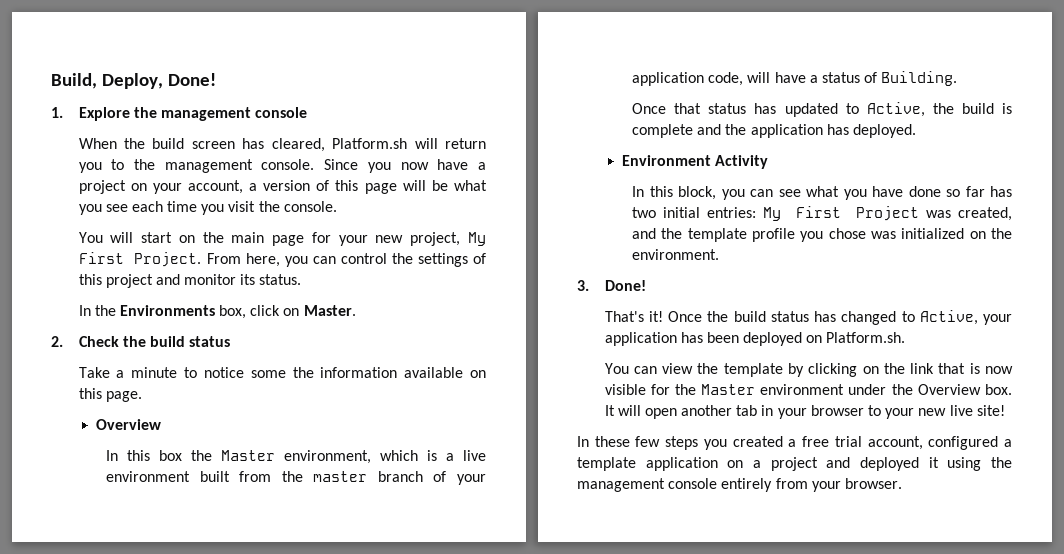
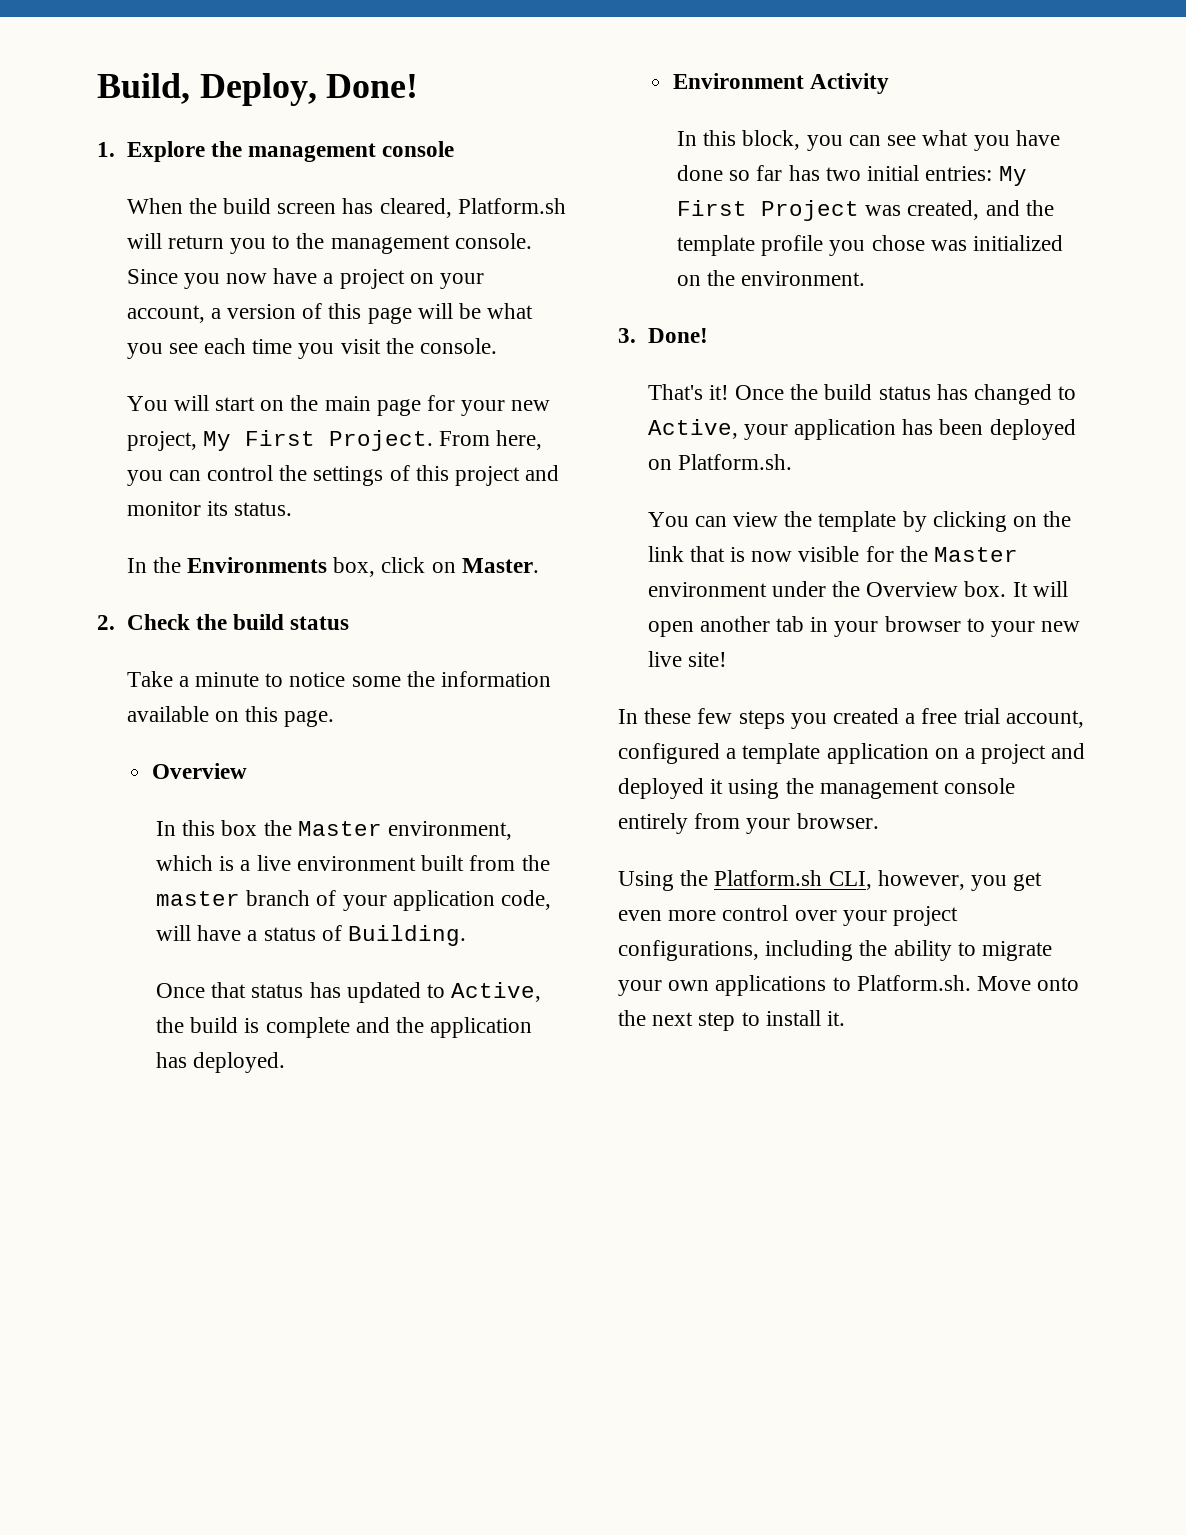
+ Using the Platform.sh CLI, however, you get even more control over your project configurations, including the ability to migrate your own applications to Platform.sh. Move onto the next step to install it.

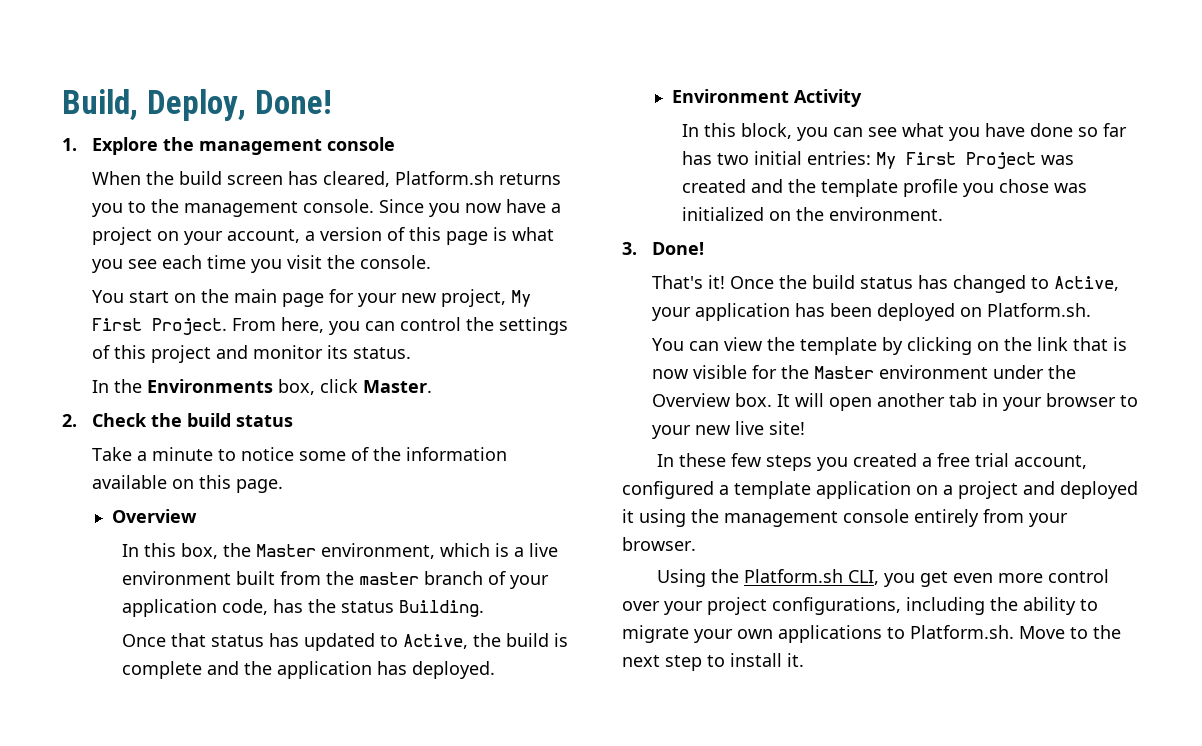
- When the build screen has cleared, Platform.sh will return you to the management console.
+ When the build screen has cleared, Platform.sh returns you to the management console.
- Since you now have a project on your account, a version of this page will be what you see each time you visit the console.
+ Since you now have a project on your account, a version of this page is what you see each time you visit the console.
- You will start on the main page for your new project, My First Project.
+ You start on the main page for your new project, My First Project.
- In the Environments box, click on Master.
+ In the Environments box, click Master.
- Take a minute to notice some the information available on this page.
+ Take a minute to notice some of the information available on this page.
- In this box the Master environment, which is a live environment built from the master branch of your application code, will have a status of Building.
+ In this box, the Master environment, which is a live environment built from the master branch of your application code, has the status Building.
- In this block, you can see what you have done so far has two initial entries: My First Project was created, and the template profile you chose was initialized on the environment.
+ In this block, you can see what you have done so far has two initial entries: My First Project was created and the template profile you chose was initialized on the environment.
- Using the Platform.sh CLI, however, you get even more control over your project configurations, including the ability to migrate your own applications to Platform.sh. Move onto the next step to install it.
+ Using the Platform.sh CLI, you get even more control over your project configurations, including the ability to migrate your own applications to Platform.sh. Move to the next step to install it.

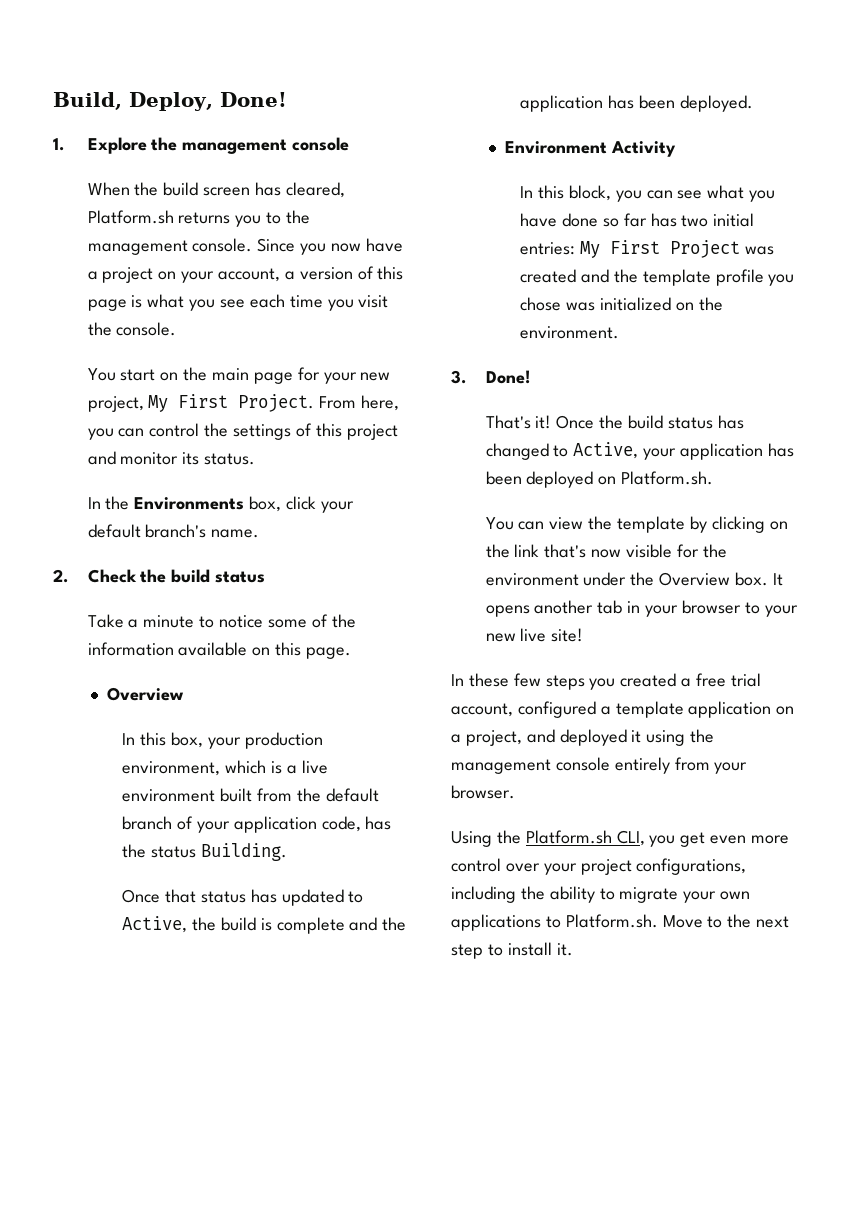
- In the Environments box, click Master.
+ In the Environments box, click your default branch's name.
- In this box, the Master environment, which is a live environment built from the master branch of your application code, has the status Building.
+ In this box, your production environment, which is a live environment built from the default branch of your application code, has the status Building.
- Once that status has updated to Active, the build is complete and the application has deployed.
+ Once that status has updated to Active, the build is complete and the application has been deployed.
- You can view the template by clicking on the link that is now visible for the Master environment under the Overview box.
+ You can view the template by clicking on the link that's now visible for the environment under the Overview box.
- It will open another tab in your browser to your new live site!
+ It opens another tab in your browser to your new live site!
- In these few steps you created a free trial account, configured a template application on a project and deployed it using the management console entirely from your browser.
+ In these few steps you created a free trial account, configured a template application on a project, and deployed it using the management console entirely from your browser.

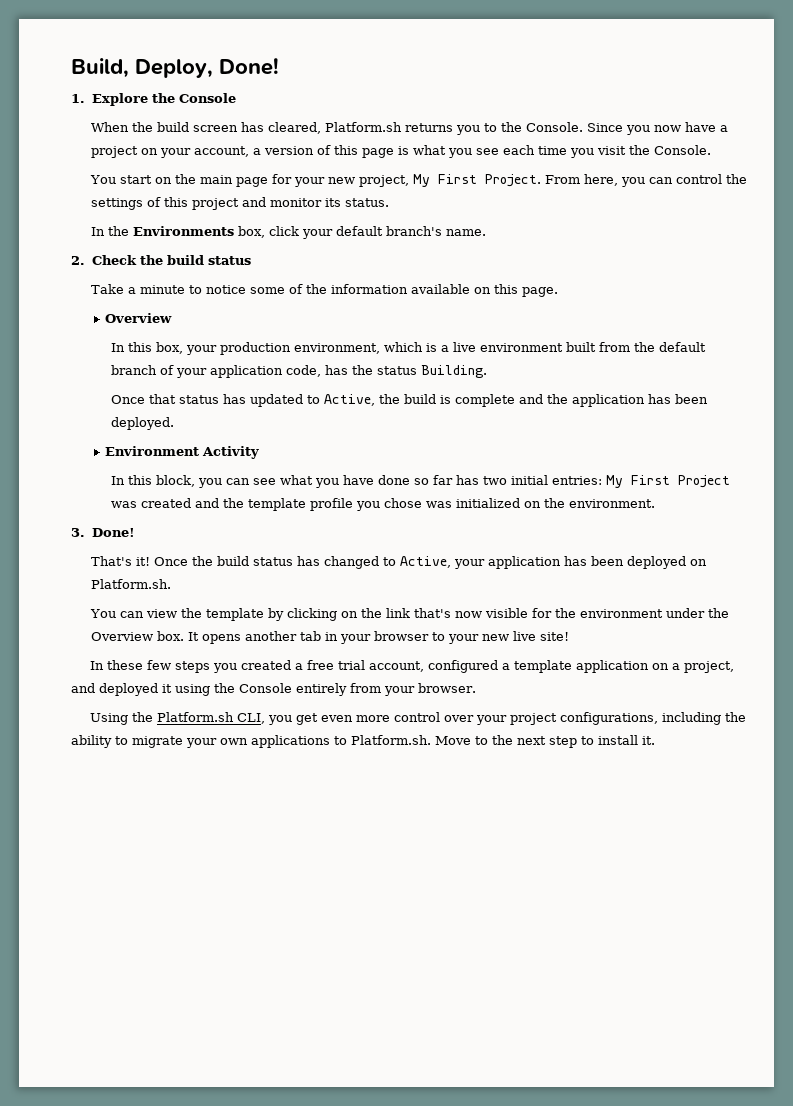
- 1. Explore the management console
+ 1. Explore the Console
- When the build screen has cleared, Platform.sh returns you to the management console.
+ When the build screen has cleared, Platform.sh returns you to the Console.
- Since you now have a project on your account, a version of this page is what you see each time you visit the console.
+ Since you now have a project on your account, a version of this page is what you see each time you visit the Console.
- In these few steps you created a free trial account, configured a template application on a project, and deployed it using the management console entirely from your browser.
+ In these few steps you created a free trial account, configured a template application on a project, and deployed it using the Console entirely from your browser.

